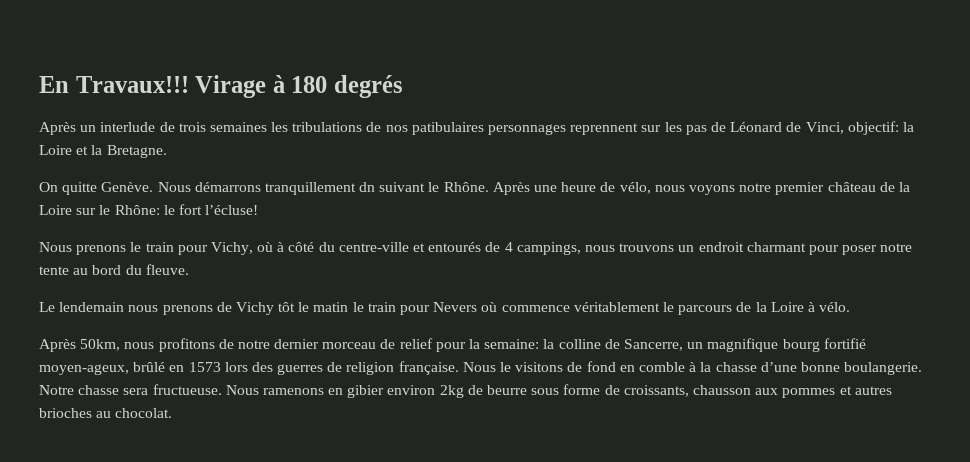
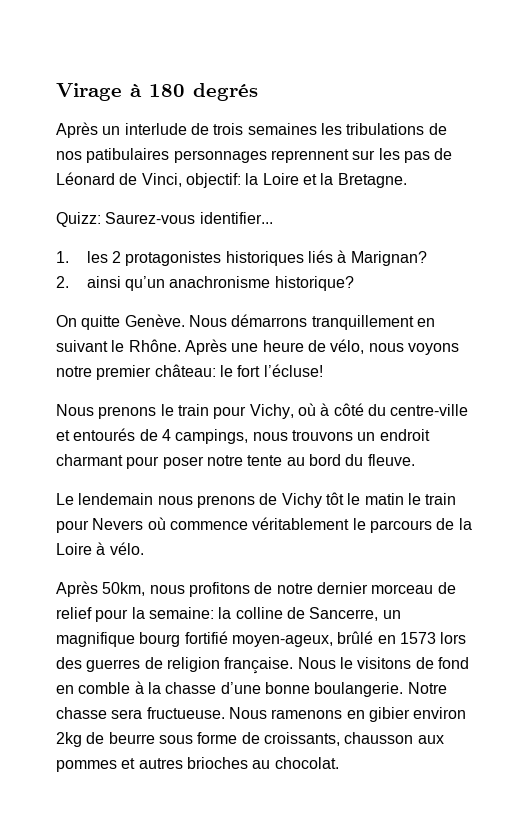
- En Travaux!!!
+ Quizz: Saurez-vous identifier...
+ 1. les 2 protagonistes historiques liés à Marignan?
+ 2. ainsi qu’un anachronisme historique?
- Nous démarrons tranquillement dn suivant le Rhône.
+ Nous démarrons tranquillement en suivant le Rhône.
- Après une heure de vélo, nous voyons notre premier château de la Loire sur le Rhône: le fort l’écluse!
+ Après une heure de vélo, nous voyons notre premier château: le fort l’écluse!

